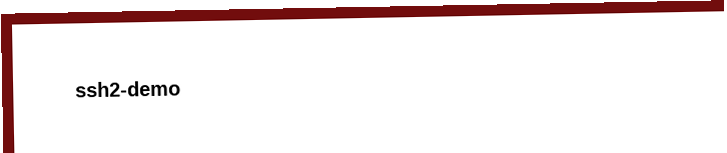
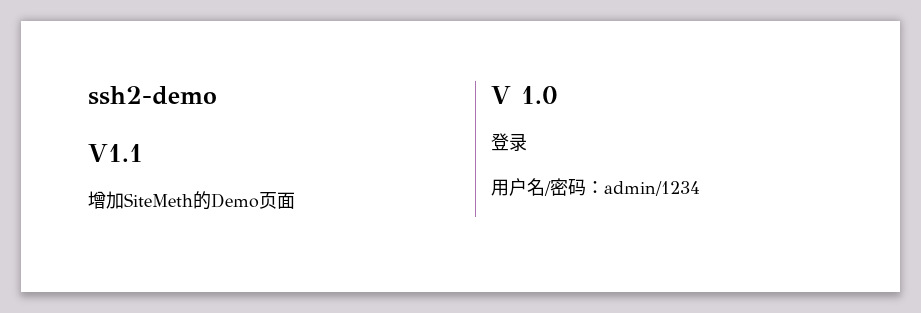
+ V1.1
+ 增加SiteMeth的Demo页面
+ V 1.0
+ 登录
+ 用户名/密码：admin/1234

